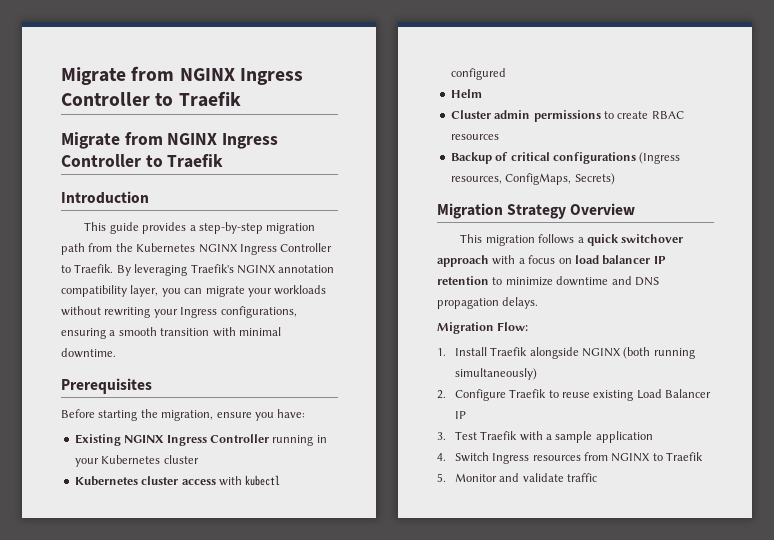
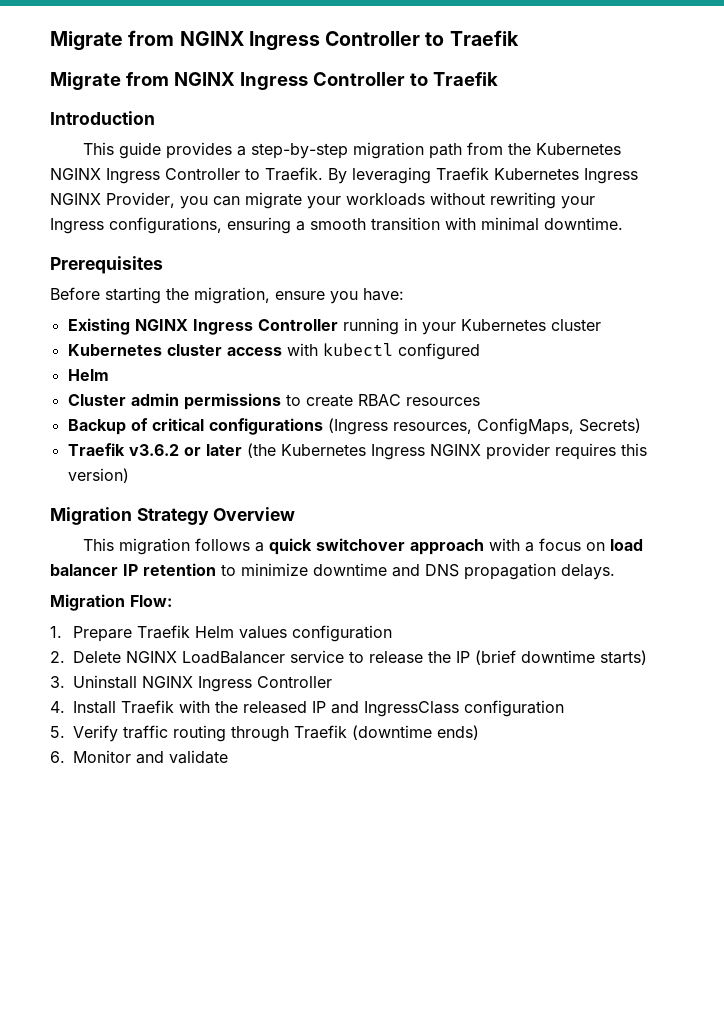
- By leveraging Traefik's NGINX annotation compatibility layer, you can migrate your workloads without rewriting your Ingress configurations, ensuring a smooth transition with minimal downtime.
+ By leveraging Traefik Kubernetes Ingress NGINX Provider, you can migrate your workloads without rewriting your Ingress configurations, ensuring a smooth transition with minimal downtime.
+ Traefik v3.6.2 or later (the Kubernetes Ingress NGINX provider requires this version)
- 1. Install Traefik alongside NGINX (both running simultaneously)
- 2. Configure Traefik to reuse existing Load Balancer IP
- 3. Test Traefik with a sample application
- 4. Switch Ingress resources from NGINX to Traefik
- 5. Monitor and validate traffic
+ 1. Prepare Traefik Helm values configuration
+ 2. Delete NGINX LoadBalancer service to release the IP (brief downtime starts)
+ 3. Uninstall NGINX Ingress Controller
+ 4. Install Traefik with the released IP and IngressClass configuration
+ 5. Verify traffic routing through Traefik (downtime ends)
+ 6. Monitor and validate

